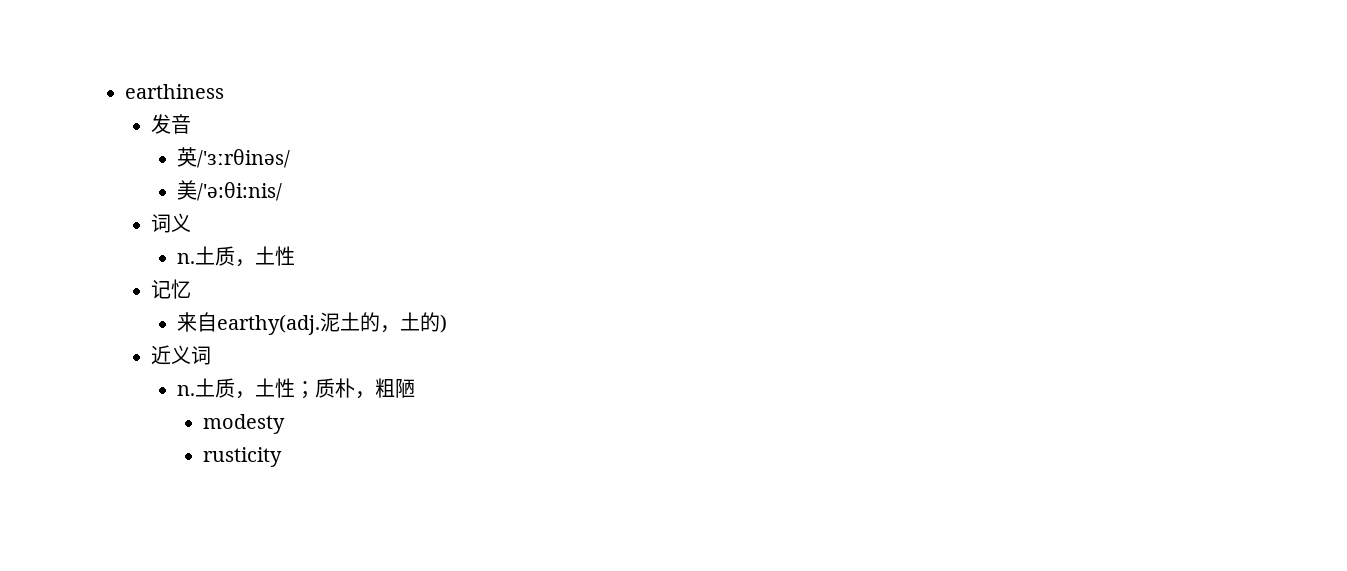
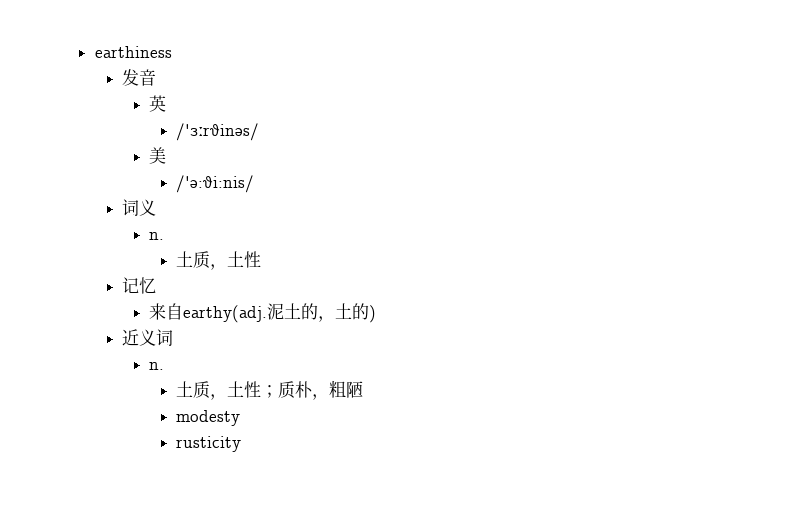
- 英/'ɜːrθinəs/
+ 英
+ /'ɜːrθinəs/
- 美/'ə:θi:nis/
+ 美
+ /'ə:θi:nis/
  词义
- n.土质，土性
+ n.
+ 土质，土性
  近义词
- n.土质，土性；质朴，粗陋
+ n.
+ 土质，土性；质朴，粗陋

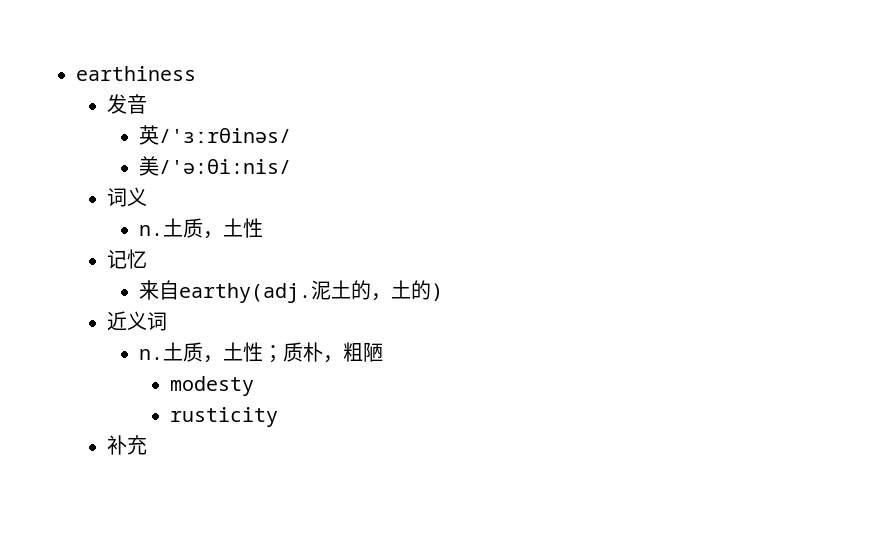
- 英
- /'ɜːrθinəs/
+ 英/'ɜːrθinəs/
- 美
- /'ə:θi:nis/
+ 美/'ə:θi:nis/
  词义
- n.
- 土质，土性
+ n.土质，土性
  近义词
- n.
- 土质，土性；质朴，粗陋
+ n.土质，土性；质朴，粗陋
+ 补充

